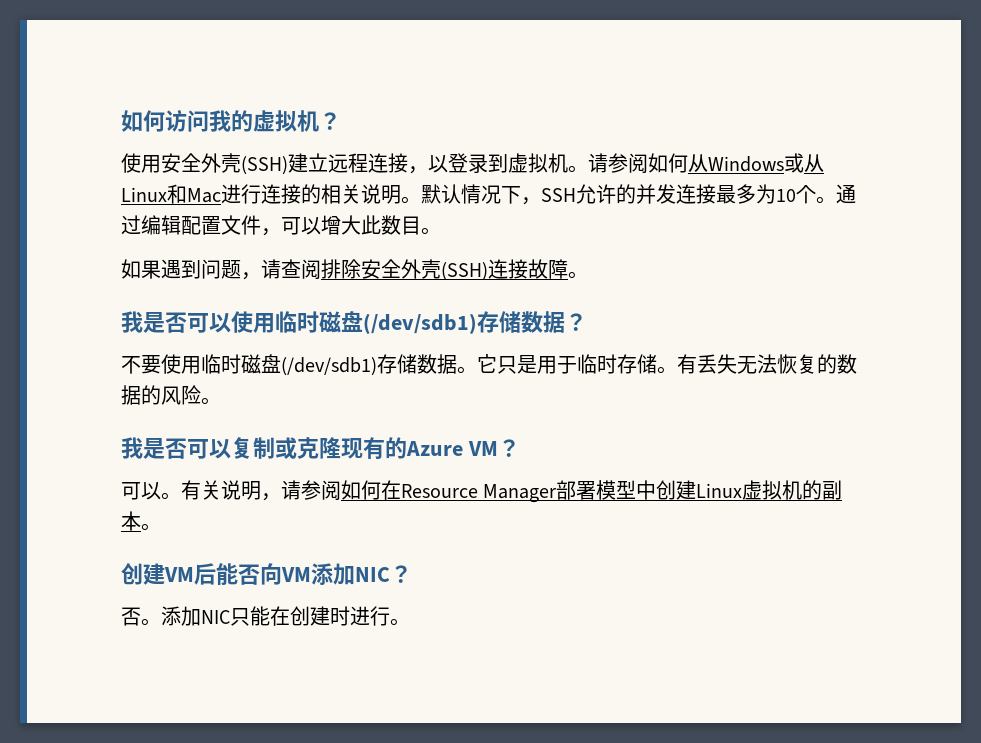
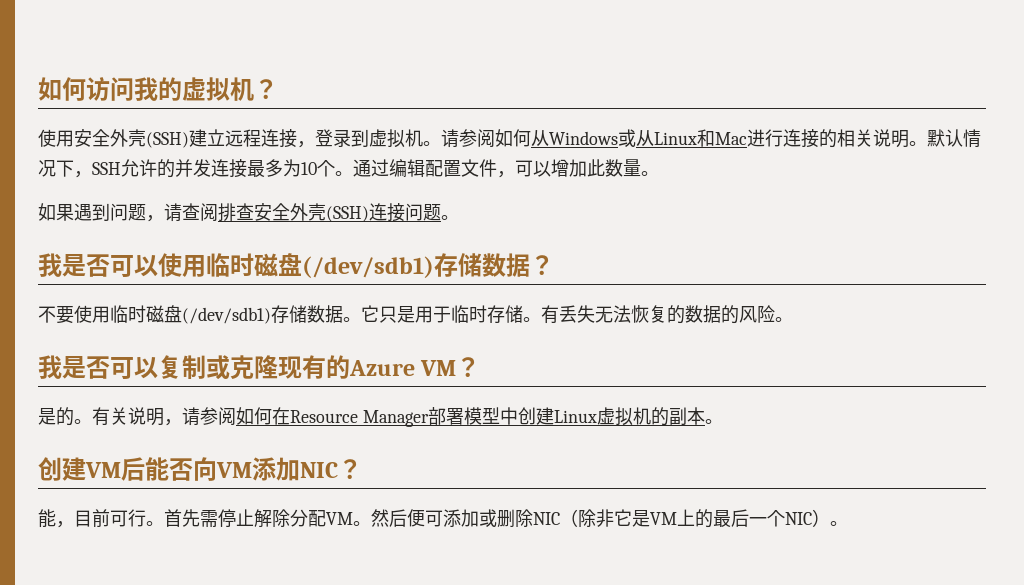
- 使用安全外壳(SSH)建立远程连接，以登录到虚拟机。
+ 使用安全外壳(SSH)建立远程连接，登录到虚拟机。
- 通过编辑配置文件，可以增大此数目。
+ 通过编辑配置文件，可以增加此数量。
- 如果遇到问题，请查阅排除安全外壳(SSH)连接故障。
+ 如果遇到问题，请查阅排查安全外壳(SSH)连接问题。
- 可以。
+ 是的。
- 否。添加NIC只能在创建时进行。
+ 能，目前可行。首先需停止解除分配VM。然后便可添加或删除NIC（除非它是VM上的最后一个NIC）。

